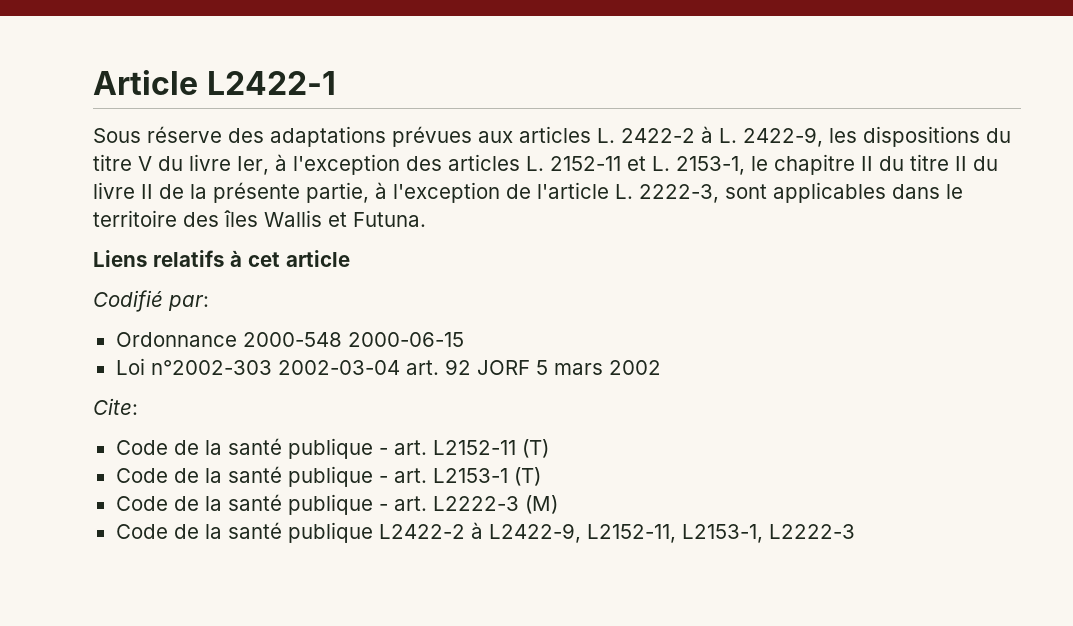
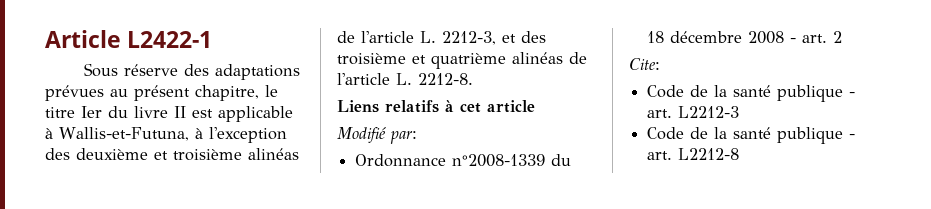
- Sous réserve des adaptations prévues aux articles L. 2422-2 à L. 2422-9, les dispositions du titre V du livre Ier, à l'exception des articles L. 2152-11 et L. 2153-1, le chapitre II du titre II du livre II de la présente partie, à l'exception de l'article L. 2222-3, sont applicables dans le territoire des îles Wallis et Futuna.
+ Sous réserve des adaptations prévues au présent chapitre, le titre Ier du livre II est applicable à Wallis-et-Futuna, à l'exception des deuxième et troisième alinéas de l'article L. 2212-3, et des troisième et quatrième alinéas de l'article L. 2212-8.
- Codifié par:
+ Modifié par:
- Ordonnance 2000-548 2000-06-15
- Loi n°2002-303 2002-03-04 art. 92 JORF 5 mars 2002
+ Ordonnance n°2008-1339 du 18 décembre 2008 - art. 2
- Code de la santé publique - art. L2152-11 (T)
- Code de la santé publique - art. L2153-1 (T)
- Code de la santé publique - art. L2222-3 (M)
- Code de la santé publique L2422-2 à L2422-9, L2152-11, L2153-1, L2222-3
+ Code de la santé publique - art. L2212-3
+ Code de la santé publique - art. L2212-8

